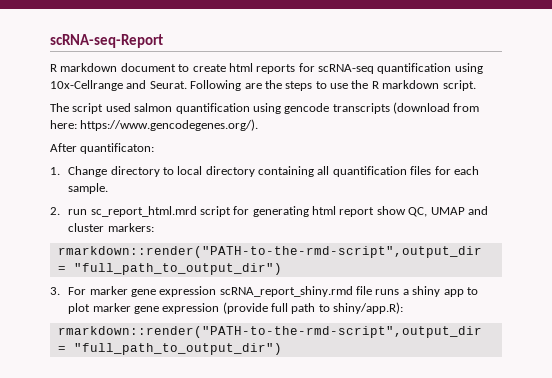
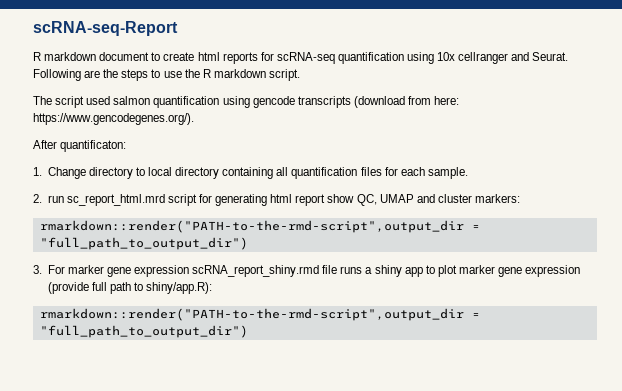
- R markdown document to create html reports for scRNA-seq quantification using 10x-Cellrange and Seurat.
+ R markdown document to create html reports for scRNA-seq quantification using 10x cellranger and Seurat.

